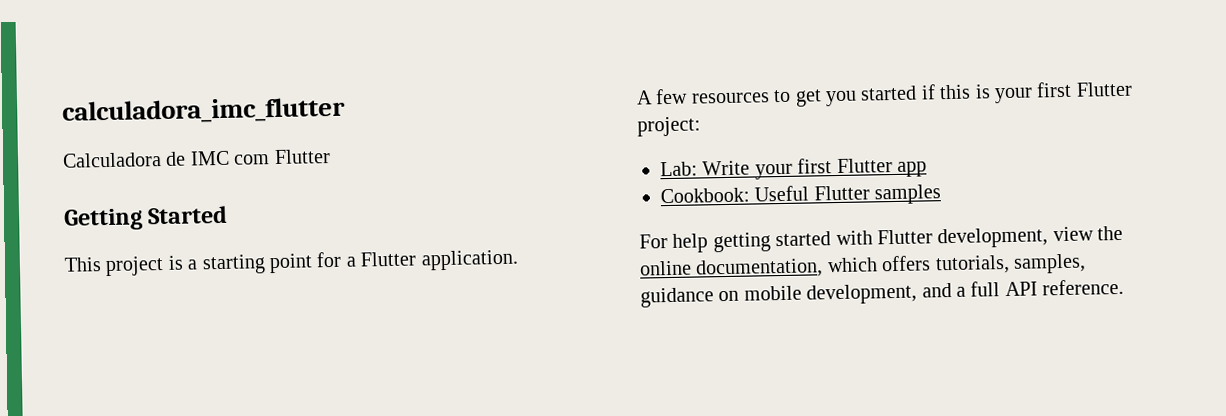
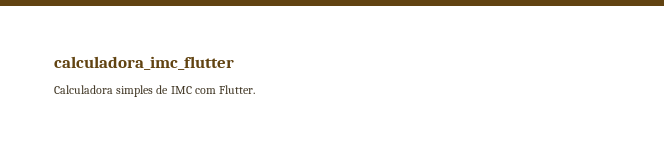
- Calculadora de IMC com Flutter
- Getting Started
- This project is a starting point for a Flutter application.
- A few resources to get you started if this is your first Flutter project:
- Lab: Write your first Flutter app
- Cookbook: Useful Flutter samples
- For help getting started with Flutter development, view the online documentation, which offers tutorials, samples, guidance on mobile development, and a full API reference.
+ Calculadora simples de IMC com Flutter.

